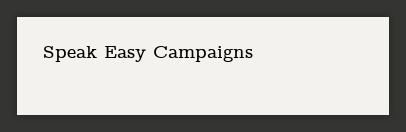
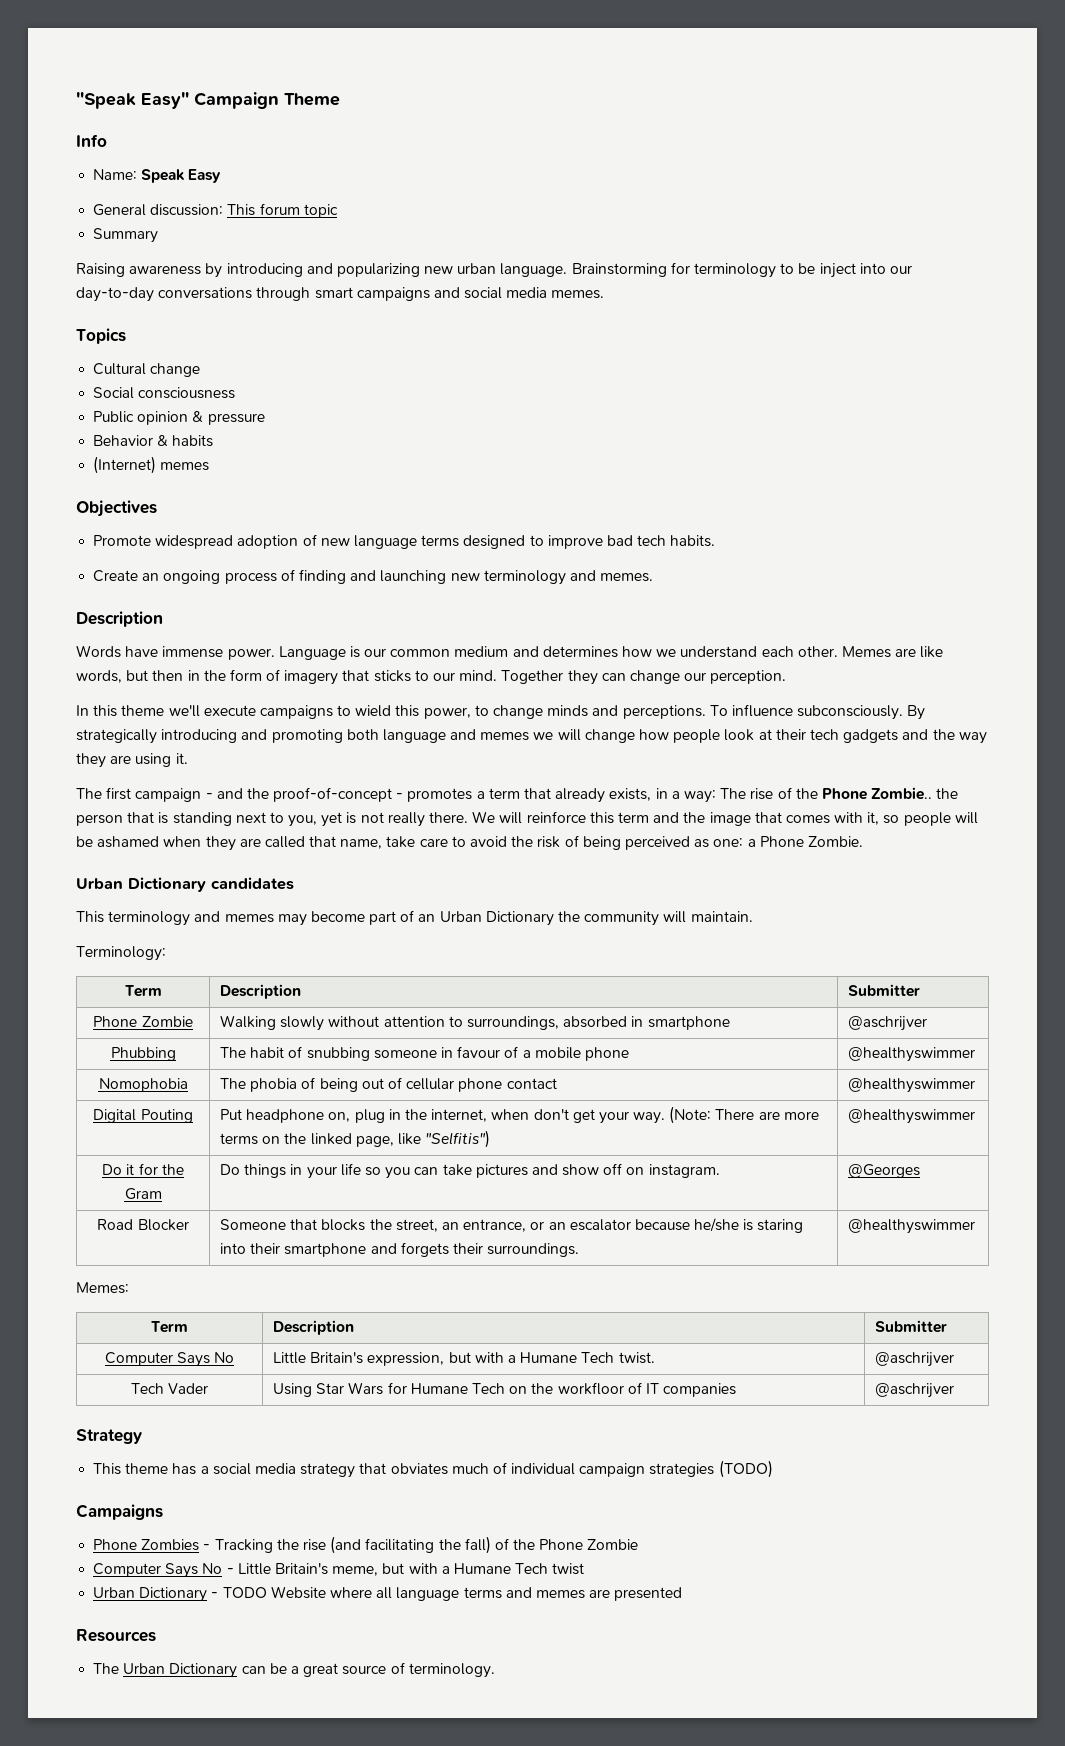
- Speak Easy Campaigns
+ "Speak Easy" Campaign Theme
+ Info
+ Name: Speak Easy
+ General discussion: This forum topic
+ Summary
+ Raising awareness by introducing and popularizing new urban language. Brainstorming for terminology to be inject into our day-to-day conversations through smart campaigns and social media memes.
+ Topics
+ Cultural change
+ Social consciousness
+ Public opinion & pressure
+ Behavior & habits
+ (Internet) memes
+ Objectives
+ Promote widespread adoption of new language terms designed to improve bad tech habits.
+ Create an ongoing process of finding and launching new terminology and memes.
+ Description
+ Words have immense power. Language is our common medium and determines how we understand each other. Memes are like words, but then in the form of imagery that sticks to our mind. Together they can change our perception.
+ In this theme we'll execute campaigns to wield this power, to change minds and perceptions. To influence subconsciously. By strategically introducing and promoting both language and memes we will change how people look at their tech gadgets and the way they are using it.
+ The first campaign - and the proof-of-concept - promotes a term that already exists, in a way: The rise of the Phone Zombie.. the person that is standing next to you, yet is not really there. We will reinforce this term and the image that comes with it, so people will be ashamed when they are called that name, take care to avoid the risk of being perceived as one: a Phone Zombie.
+ Urban Dictionary candidates
+ This terminology and memes may become part of an Urban Dictionary the community will maintain.
+ Terminology:
+ Term | Description | Submitter
+ Phone Zombie | Walking slowly without attention to surroundings, absorbed in smartphone | @aschrijver
+ Phubbing | The habit of snubbing someone in favour of a mobile phone | @healthyswimmer
+ Nomophobia | The phobia of being out of cellular phone contact | @healthyswimmer
+ Digital Pouting | Put headphone on, plug in the internet, when don't get your way. (Note: There are more terms on the linked page, like "Selfitis") | @healthyswimmer
+ Do it for the Gram | Do things in your life so you can take pictures and show off on instagram. | @Georges
+ Road Blocker | Someone that blocks the street, an entrance, or an escalator because he/she is staring into their smartphone and forgets their surroundings. | @healthyswimmer
+ Memes:
+ Term | Description | Submitter
+ Computer Says No | Little Britain's expression, but with a Humane Tech twist. | @aschrijver
+ Tech Vader | Using Star Wars for Humane Tech on the workfloor of IT companies | @aschrijver
+ Strategy
+ This theme has a social media strategy that obviates much of individual campaign strategies (TODO)
+ Campaigns
+ Phone Zombies - Tracking the rise (and facilitating the fall) of the Phone Zombie
+ Computer Says No - Little Britain's meme, but with a Humane Tech twist
+ Urban Dictionary - TODO Website where all language terms and memes are presented
+ Resources
+ The Urban Dictionary can be a great source of terminology.

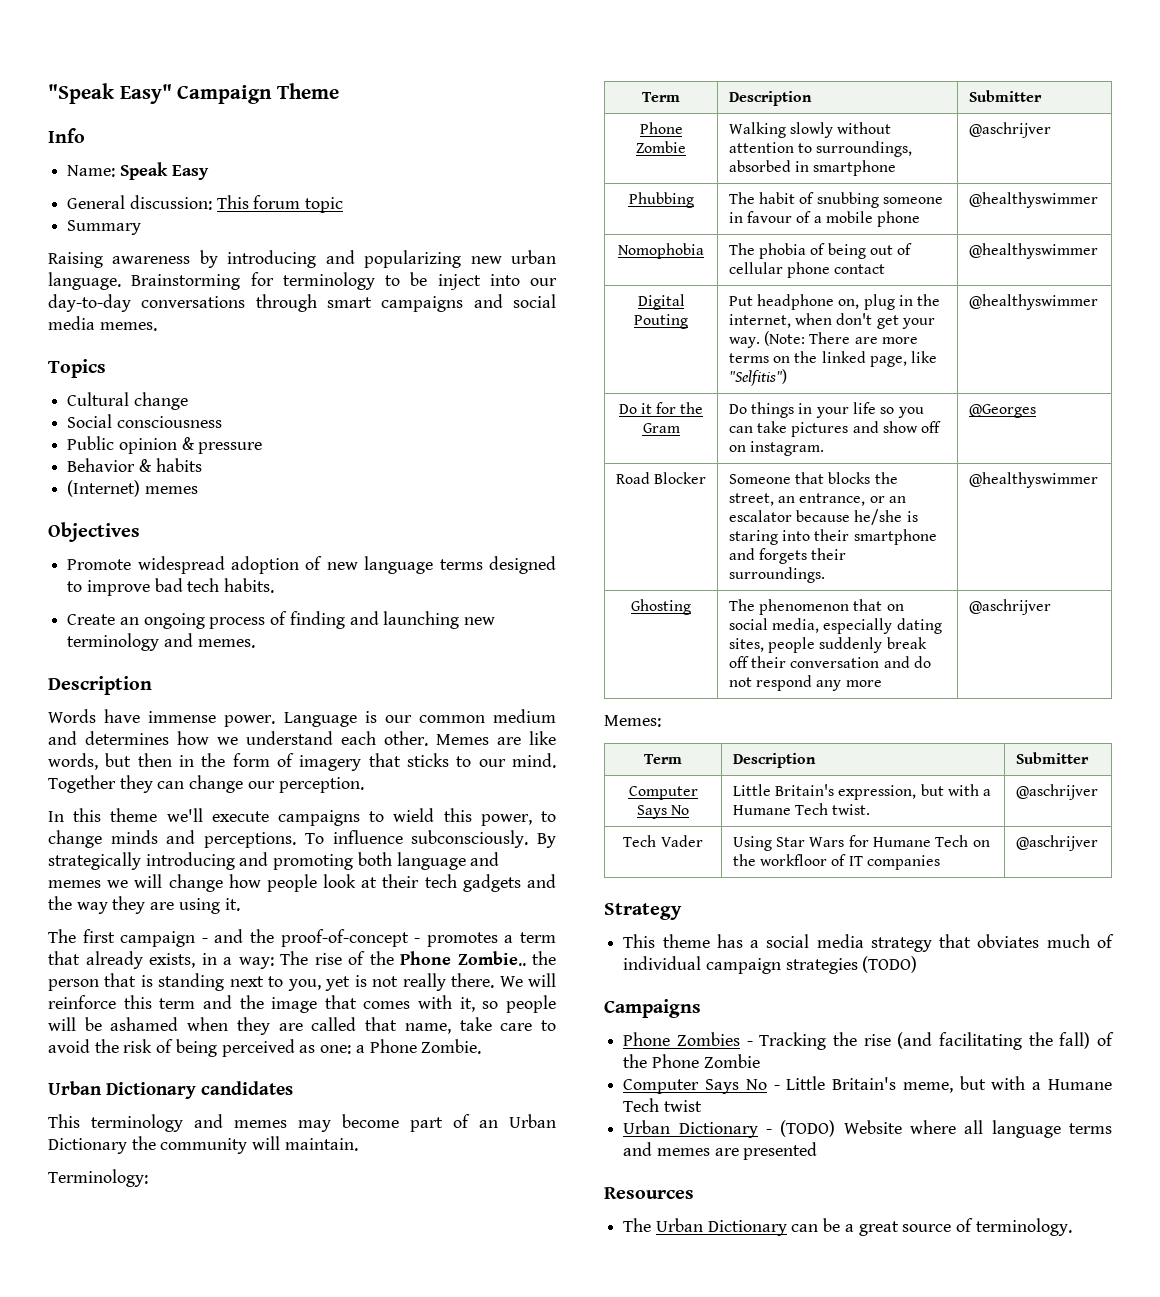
+ Ghosting | The phenomenon that on social media, especially dating sites, people suddenly break off their conversation and do not respond any more | @aschrijver
- Urban Dictionary - TODO Website where all language terms and memes are presented
+ Urban Dictionary - (TODO) Website where all language terms and memes are presented

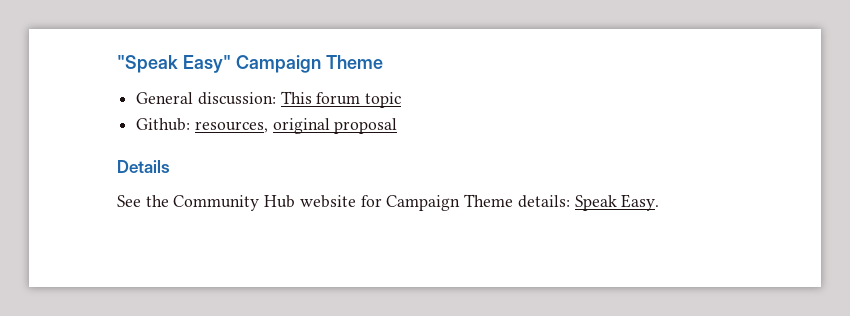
- Info
- Name: Speak Easy
- Summary
- Raising awareness by introducing and popularizing new urban language. Brainstorming for terminology to be inject into our day-to-day conversations through smart campaigns and social media memes.
- Topics
- Cultural change
- Social consciousness
- Public opinion & pressure
- Behavior & habits
- (Internet) memes
- Objectives
- Promote widespread adoption of new language terms designed to improve bad tech habits.
- Create an ongoing process of finding and launching new terminology and memes.
- Description
- Words have immense power. Language is our common medium and determines how we understand each other. Memes are like words, but then in the form of imagery that sticks to our mind. Together they can change our perception.
- In this theme we'll execute campaigns to wield this power, to change minds and perceptions. To influence subconsciously. By strategically introducing and promoting both language and memes we will change how people look at their tech gadgets and the way they are using it.
- The first campaign - and the proof-of-concept - promotes a term that already exists, in a way: The rise of the Phone Zombie.. the person that is standing next to you, yet is not really there. We will reinforce this term and the image that comes with it, so people will be ashamed when they are called that name, take care to avoid the risk of being perceived as one: a Phone Zombie.
- Urban Dictionary candidates
- This terminology and memes may become part of an Urban Dictionary the community will maintain.
- Terminology:
- Term | Description | Submitter
- Phone Zombie | Walking slowly without attention to surroundings, absorbed in smartphone | @aschrijver
- Phubbing | The habit of snubbing someone in favour of a mobile phone | @healthyswimmer
- Nomophobia | The phobia of being out of cellular phone contact | @healthyswimmer
- Digital Pouting | Put headphone on, plug in the internet, when don't get your way. (Note: There are more terms on the linked page, like "Selfitis") | @healthyswimmer
- Do it for the Gram | Do things in your life so you can take pictures and show off on instagram. | @Georges
- Road Blocker | Someone that blocks the street, an entrance, or an escalator because he/she is staring into their smartphone and forgets their surroundings. | @healthyswimmer
- Ghosting | The phenomenon that on social media, especially dating sites, people suddenly break off their conversation and do not respond any more | @aschrijver
- Memes:
- Term | Description | Submitter
- Computer Says No | Little Britain's expression, but with a Humane Tech twist. | @aschrijver
- Tech Vader | Using Star Wars for Humane Tech on the workfloor of IT companies | @aschrijver
- Strategy
- This theme has a social media strategy that obviates much of individual campaign strategies (TODO)
- Campaigns
- Phone Zombies - Tracking the rise (and facilitating the fall) of the Phone Zombie
- Computer Says No - Little Britain's meme, but with a Humane Tech twist
- Urban Dictionary - (TODO) Website where all language terms and memes are presented
- Resources
- The Urban Dictionary can be a great source of terminology.
+ Github: resources, original proposal
+ Details
+ See the Community Hub website for Campaign Theme details: Speak Easy.

